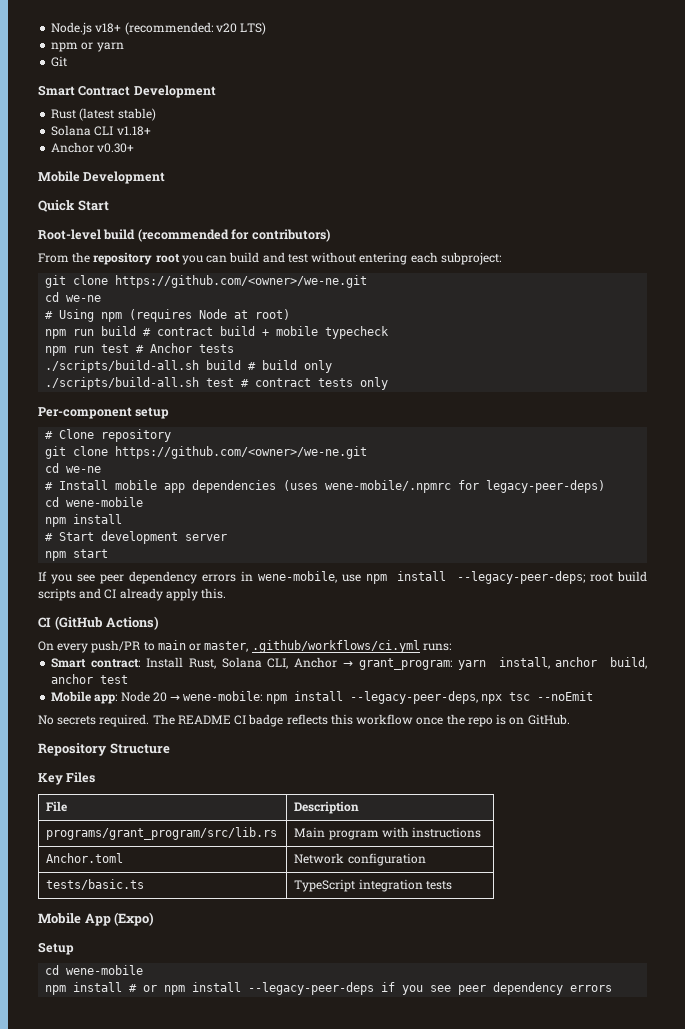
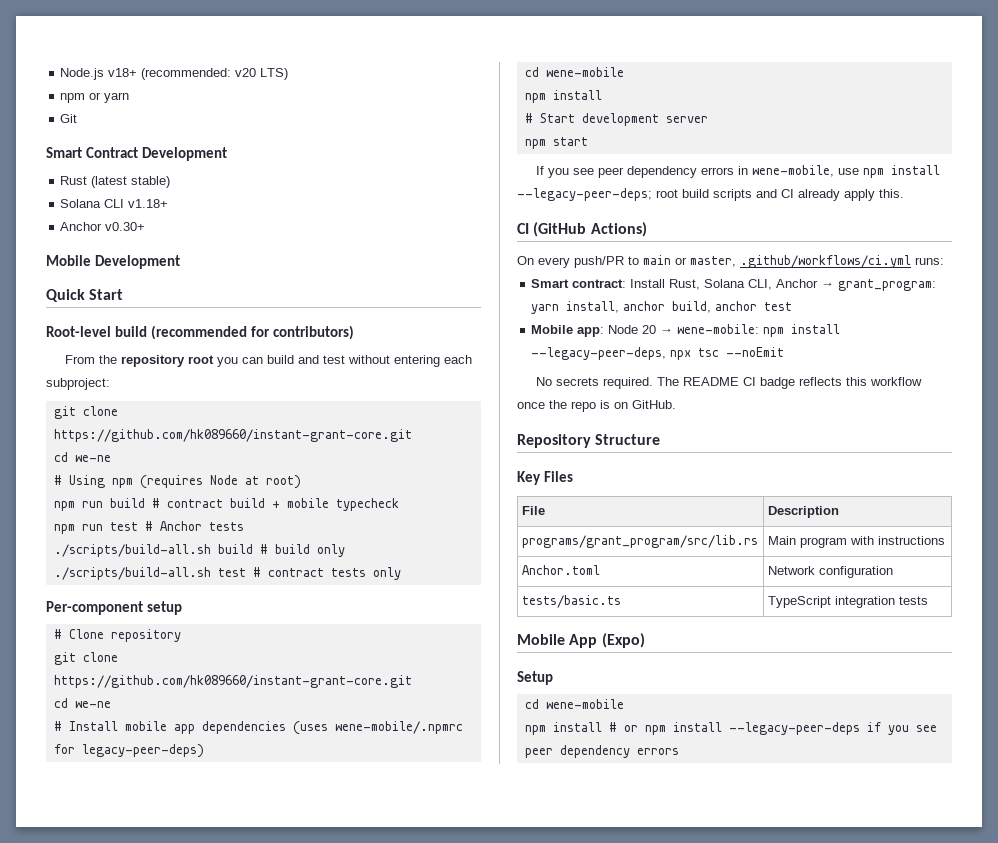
  From the repository root you can build and test without entering each subproject:
- git clone https://github.com/<owner>/we-ne.git
+ git clone https://github.com/hk089660/instant-grant-core.git
  # Clone repository
- git clone https://github.com/<owner>/we-ne.git
+ git clone https://github.com/hk089660/instant-grant-core.git

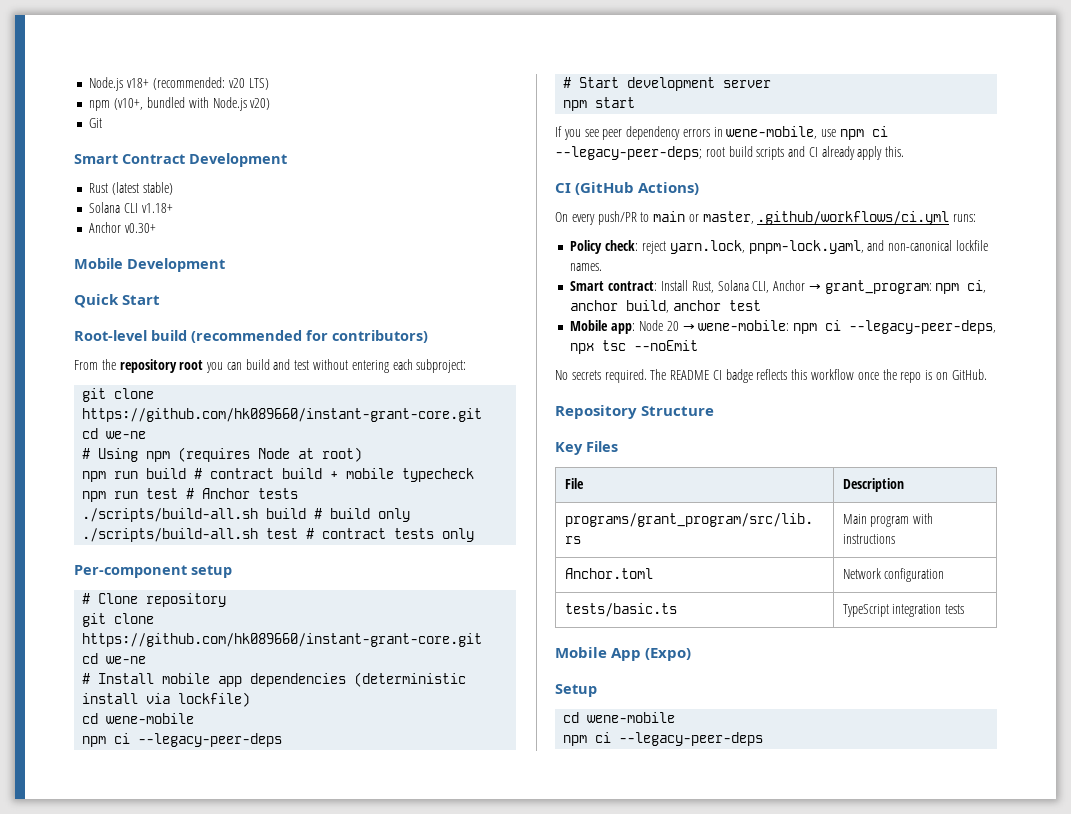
- npm or yarn
+ npm (v10+, bundled with Node.js v20)
- # Install mobile app dependencies (uses wene-mobile/.npmrc for legacy-peer-deps)
+ # Install mobile app dependencies (deterministic install via lockfile)
  cd wene-mobile
- npm install
+ npm ci --legacy-peer-deps
- If you see peer dependency errors in wene-mobile, use npm install --legacy-peer-deps; root build scripts and CI already apply this.
+ If you see peer dependency errors in wene-mobile, use npm ci --legacy-peer-deps; root build scripts and CI already apply this.
+ Policy check: reject yarn.lock, pnpm-lock.yaml, and non-canonical lockfile names.
- Smart contract: Install Rust, Solana CLI, Anchor → grant_program: yarn install, anchor build, anchor test
+ Smart contract: Install Rust, Solana CLI, Anchor → grant_program: npm ci, anchor build, anchor test
- Mobile app: Node 20 → wene-mobile: npm install --legacy-peer-deps, npx tsc --noEmit
+ Mobile app: Node 20 → wene-mobile: npm ci --legacy-peer-deps, npx tsc --noEmit
  Setup
  cd wene-mobile
- npm install # or npm install --legacy-peer-deps if you see peer dependency errors
+ npm ci --legacy-peer-deps

